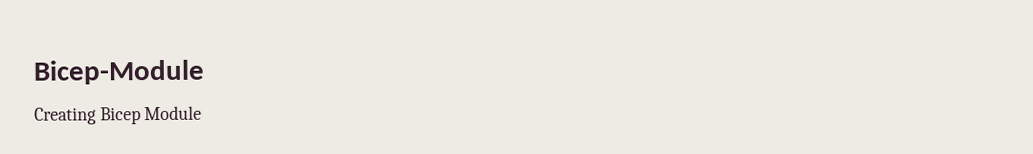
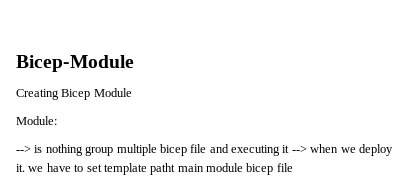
+ Module:
+ --> is nothing group multiple bicep file and executing it --> when we deploy it. we have to set template patht main module bicep file

